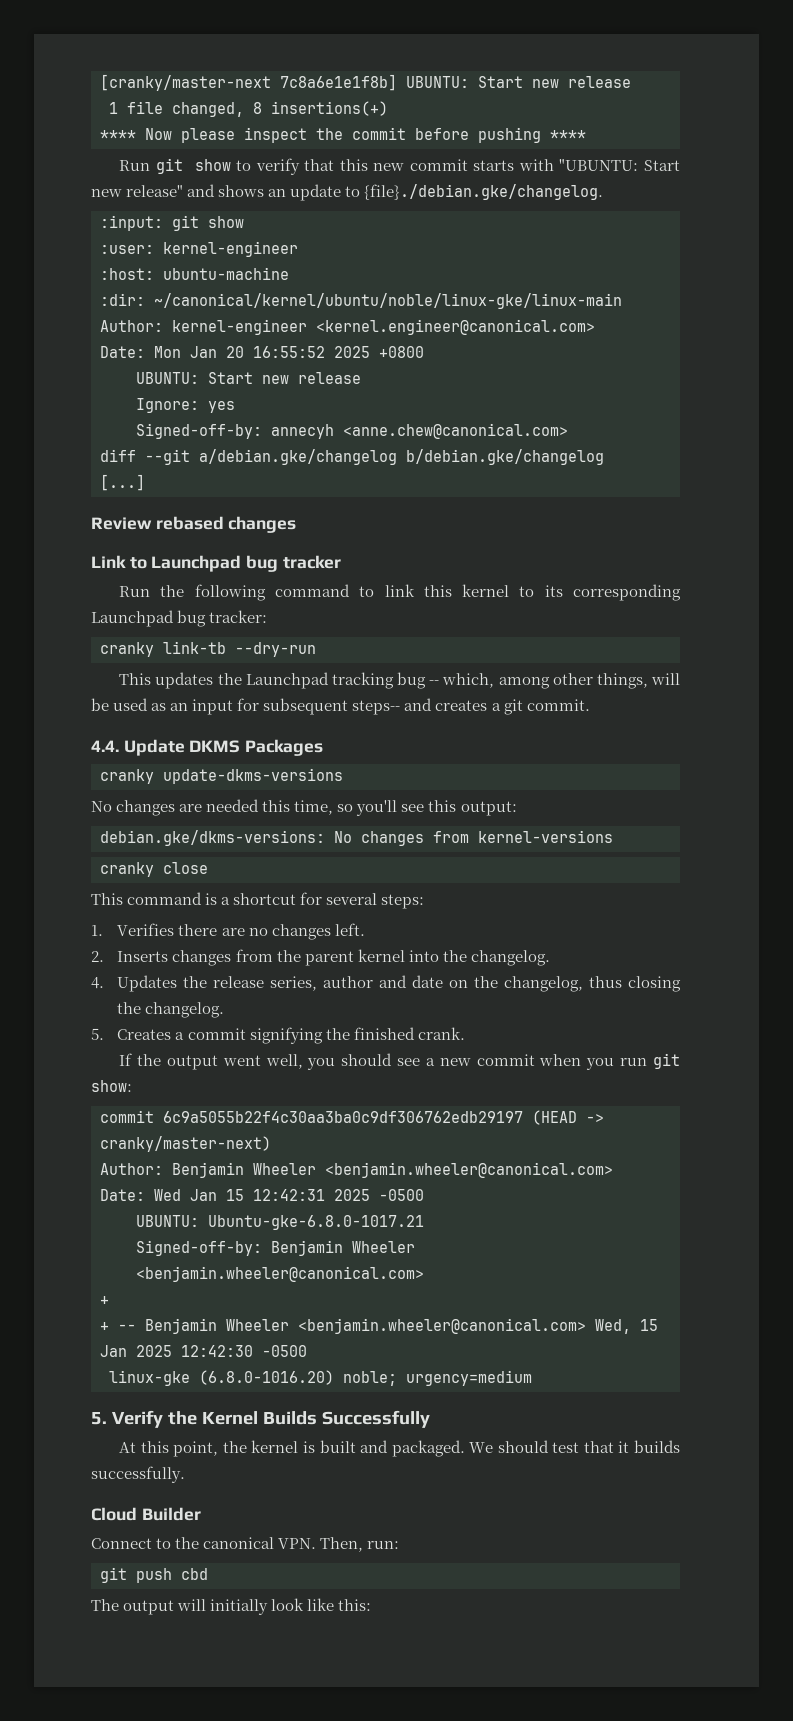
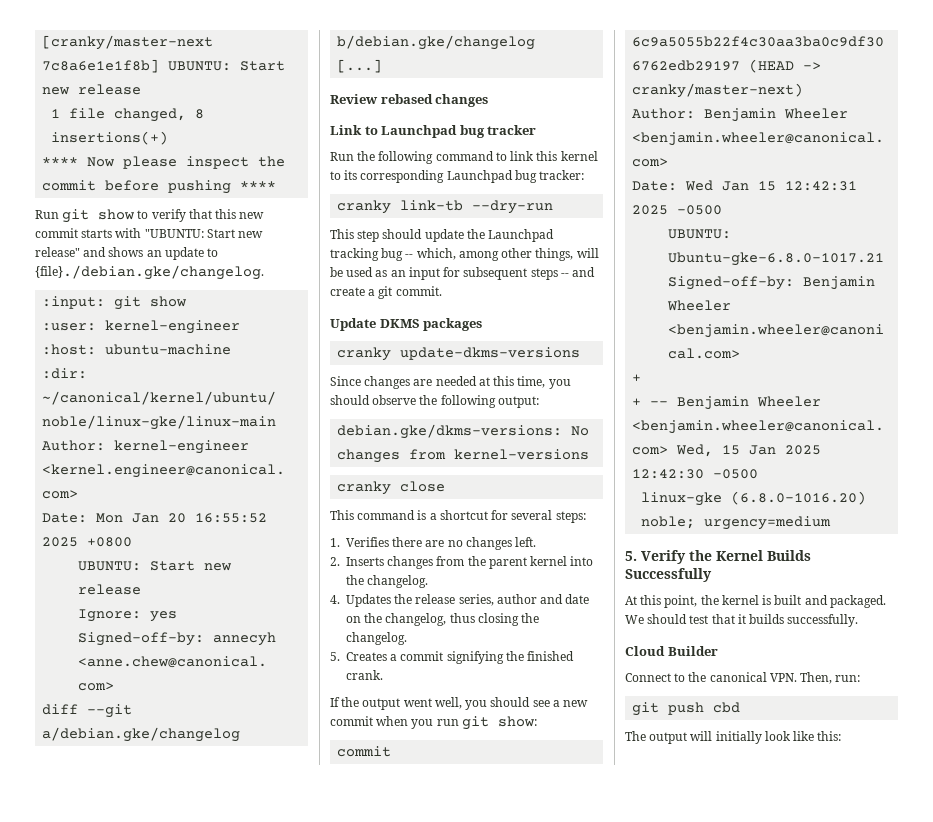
- This updates the Launchpad tracking bug -- which, among other things, will be used as an input for subsequent steps-- and creates a git commit.
+ This step should update the Launchpad tracking bug -- which, among other things, will be used as an input for subsequent steps -- and create a git commit.
- 4.4. Update DKMS Packages
+ Update DKMS packages
- No changes are needed this time, so you'll see this output:
+ Since changes are needed at this time, you should observe the following output:

